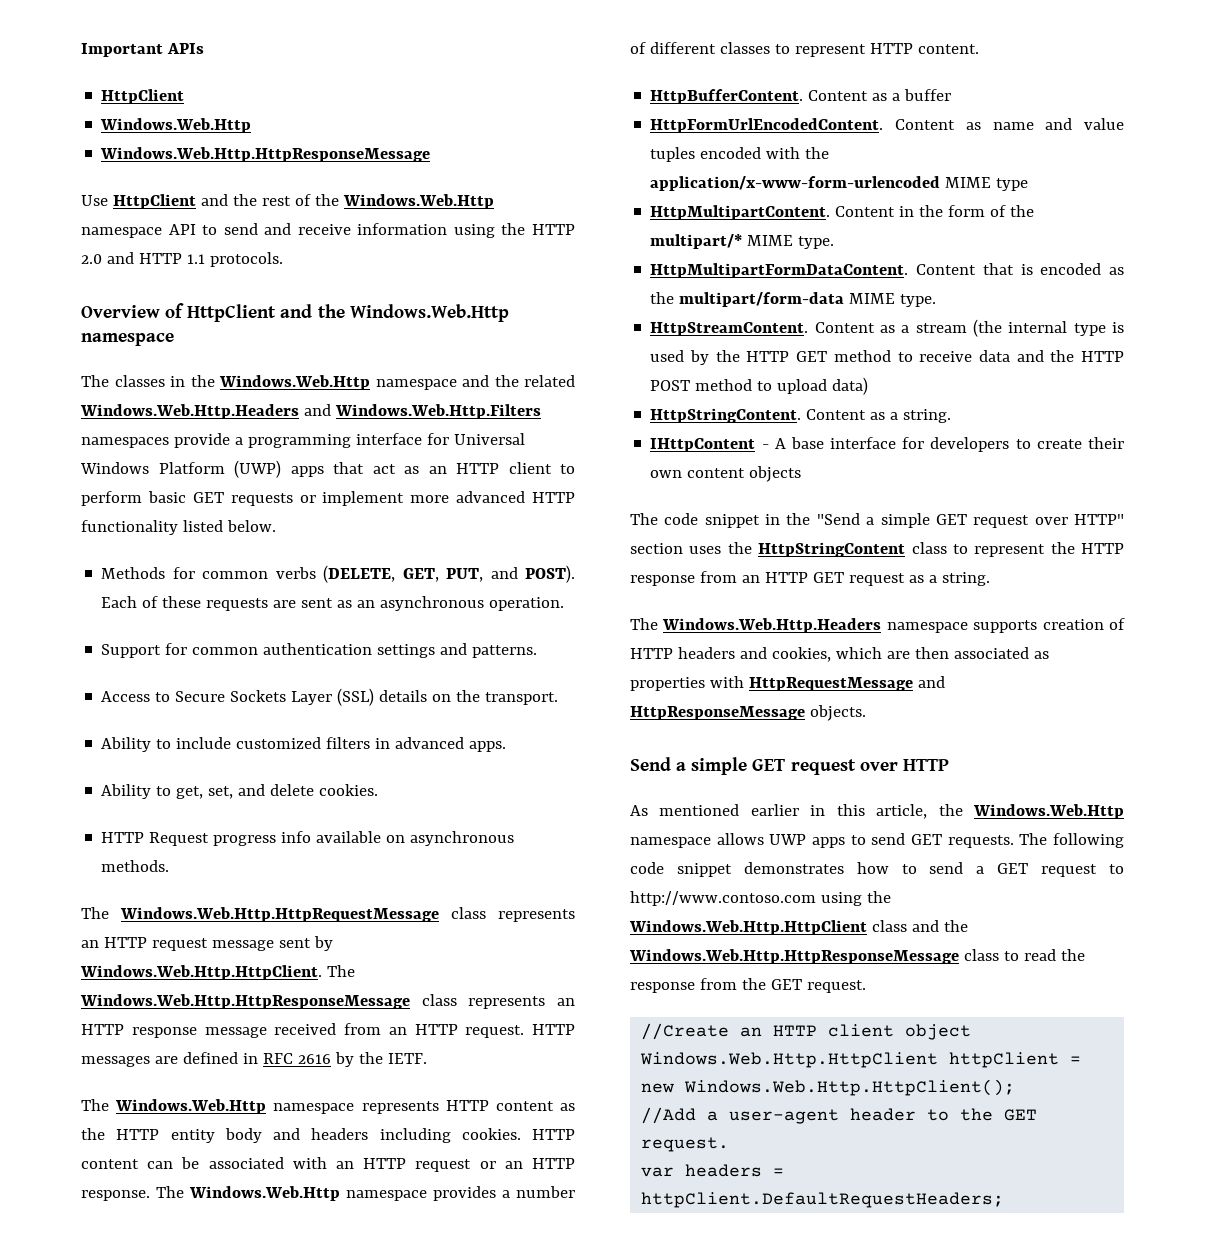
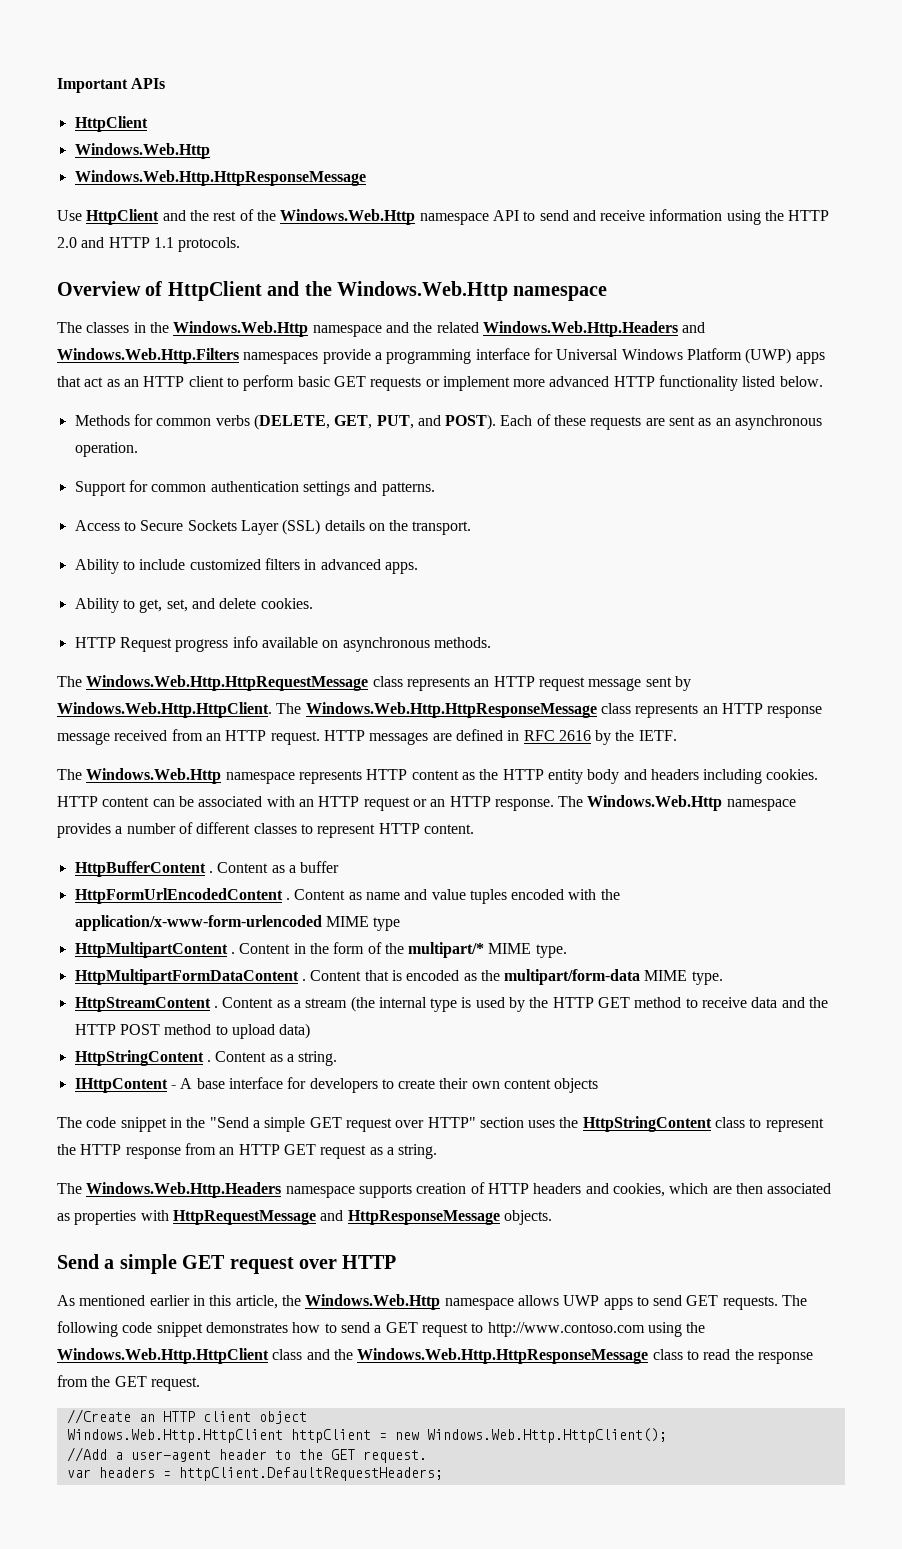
- HttpBufferContent.
+ HttpBufferContent .
- HttpFormUrlEncodedContent.
+ HttpFormUrlEncodedContent .
- HttpMultipartContent.
+ HttpMultipartContent .
- HttpMultipartFormDataContent.
+ HttpMultipartFormDataContent .
- HttpStreamContent.
+ HttpStreamContent .
- HttpStringContent.
+ HttpStringContent .

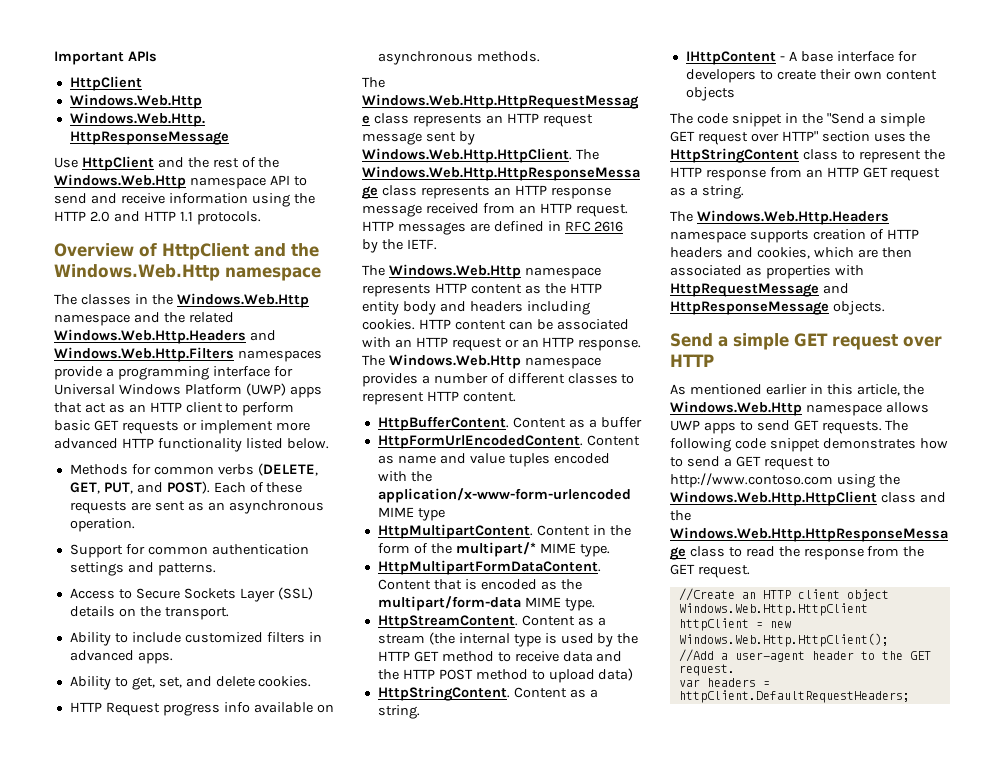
- HttpBufferContent .
+ HttpBufferContent.
- HttpFormUrlEncodedContent .
+ HttpFormUrlEncodedContent.
- HttpMultipartContent .
+ HttpMultipartContent.
- HttpMultipartFormDataContent .
+ HttpMultipartFormDataContent.
- HttpStreamContent .
+ HttpStreamContent.
- HttpStringContent .
+ HttpStringContent.

